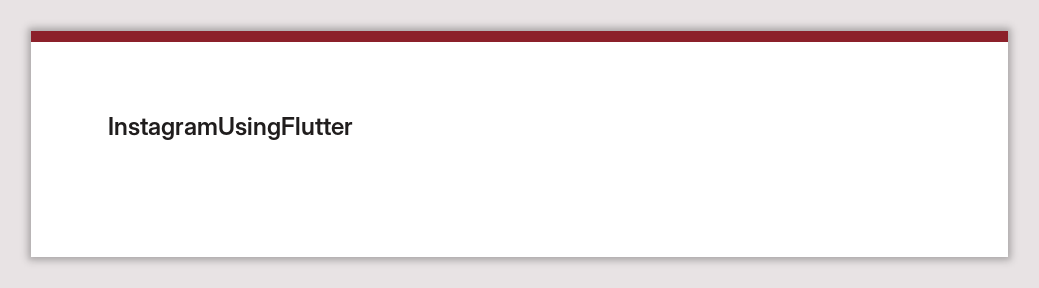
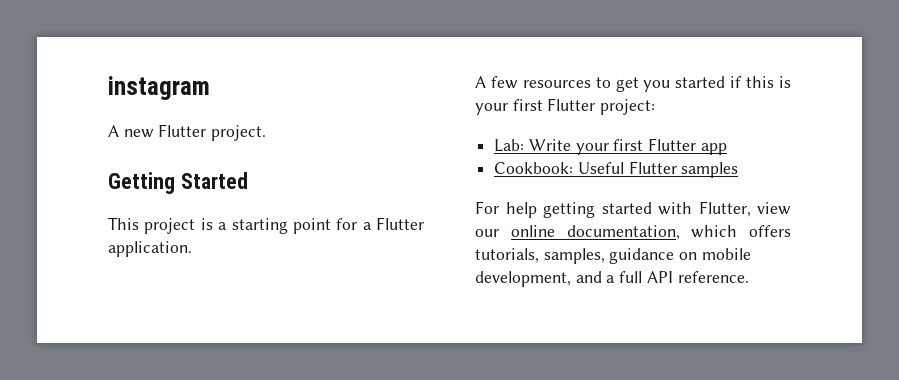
- InstagramUsingFlutter
+ instagram
+ A new Flutter project.
+ Getting Started
+ This project is a starting point for a Flutter application.
+ A few resources to get you started if this is your first Flutter project:
+ Lab: Write your first Flutter app
+ Cookbook: Useful Flutter samples
+ For help getting started with Flutter, view our online documentation, which offers tutorials, samples, guidance on mobile development, and a full API reference.

